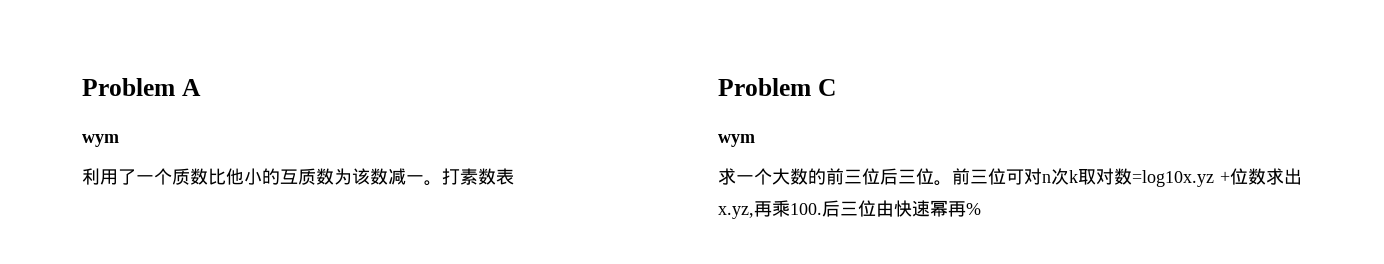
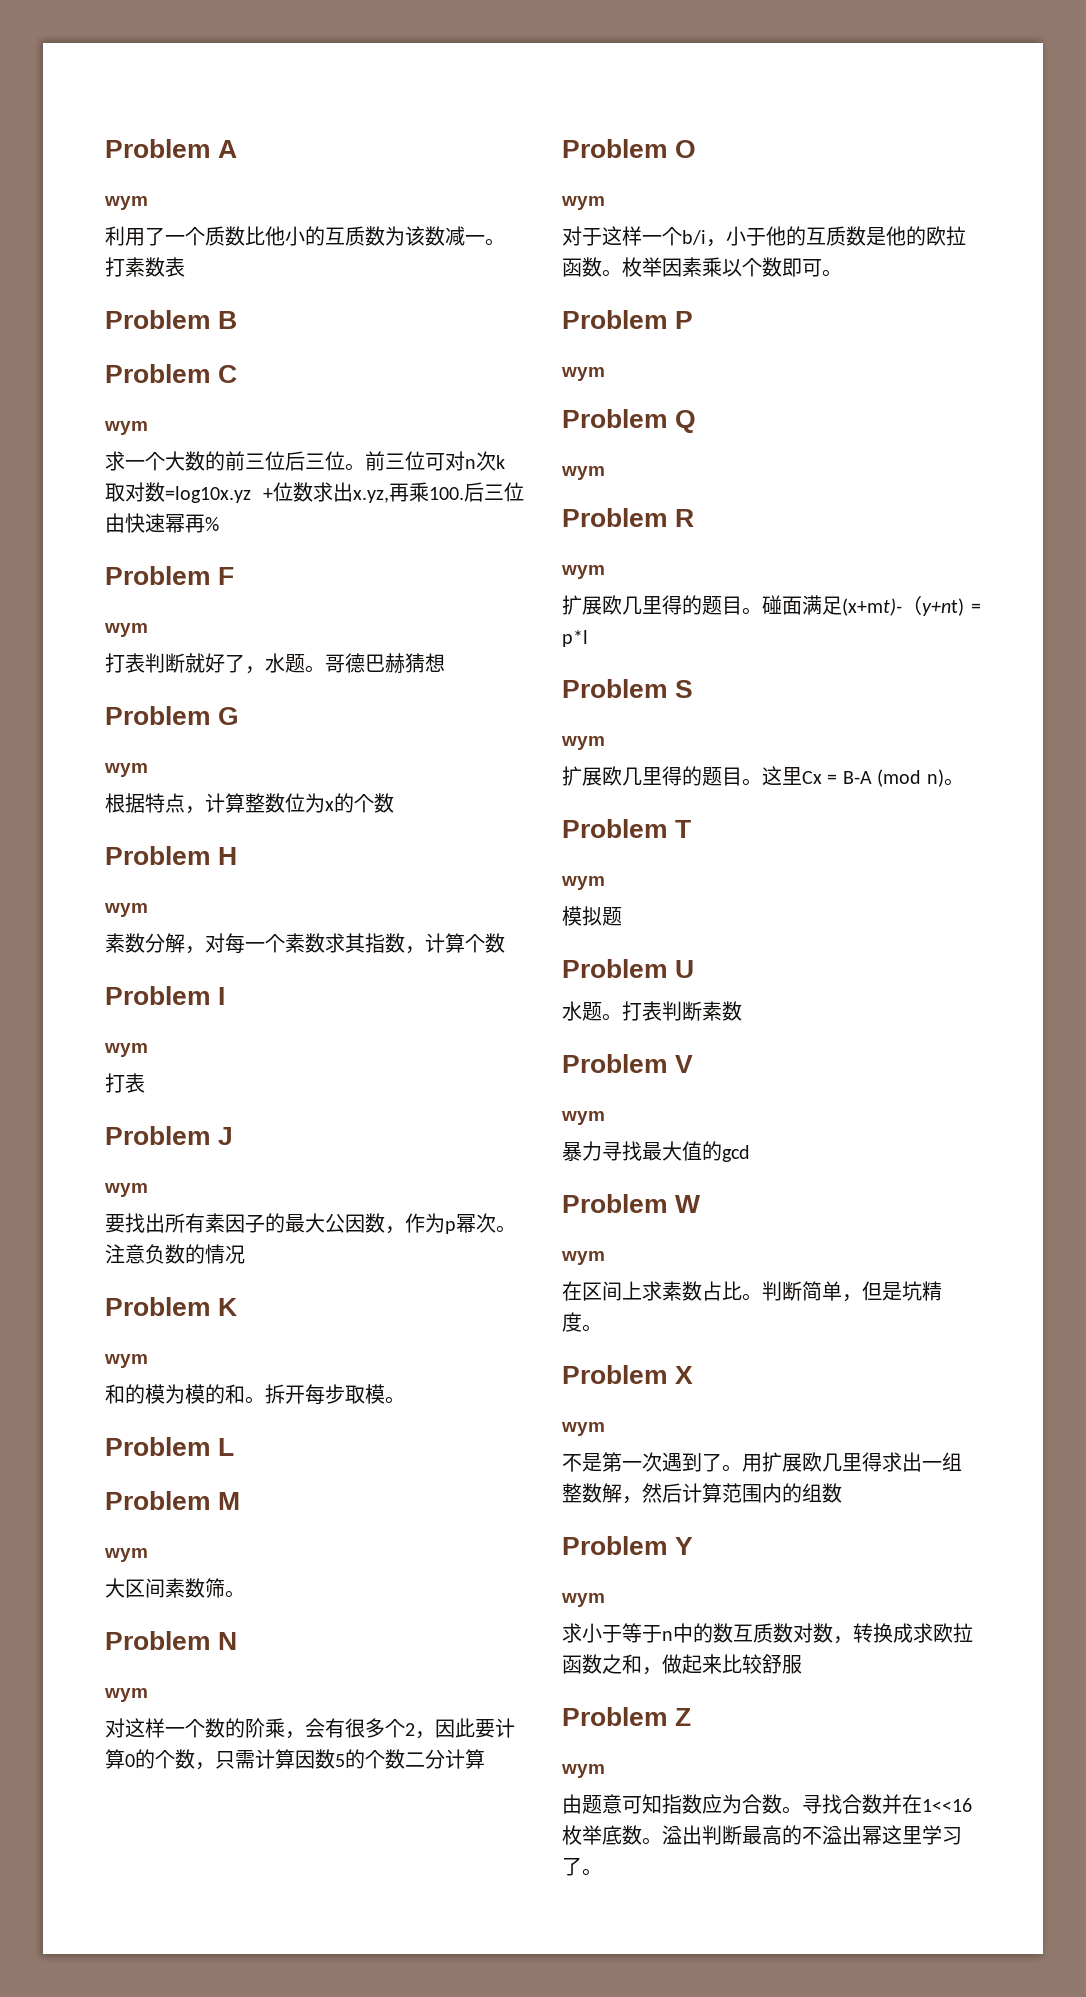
+ Problem B
+ Problem F
+ wym
+ 打表判断就好了，水题。哥德巴赫猜想
+ Problem G
+ wym
+ 根据特点，计算整数位为x的个数
+ Problem H
+ wym
+ 素数分解，对每一个素数求其指数，计算个数
+ Problem I
+ wym
+ 打表
+ Problem J
+ wym
+ 要找出所有素因子的最大公因数，作为p幂次。注意负数的情况
+ Problem K
+ wym
+ 和的模为模的和。拆开每步取模。
+ Problem L
+ Problem M
+ wym
+ 大区间素数筛。
+ Problem N
+ wym
+ 对这样一个数的阶乘，会有很多个2，因此要计算0的个数，只需计算因数5的个数二分计算
+ Problem O
+ wym
+ 对于这样一个b/i，小于他的互质数是他的欧拉函数。枚举因素乘以个数即可。
+ Problem P
+ wym
+ Problem Q
+ wym
+ Problem R
+ wym
+ 扩展欧几里得的题目。碰面满足(x+mt)-（y+nt) = p*l
+ Problem S
+ wym
+ 扩展欧几里得的题目。这里Cx = B-A (mod n)。
+ Problem T
+ wym
+ 模拟题
+ Problem U
+ 水题。打表判断素数
+ Problem V
+ wym
+ 暴力寻找最大值的gcd
+ Problem W
+ wym
+ 在区间上求素数占比。判断简单，但是坑精度。
+ Problem X
+ wym
+ 不是第一次遇到了。用扩展欧几里得求出一组整数解，然后计算范围内的组数
+ Problem Y
+ wym
+ 求小于等于n中的数互质数对数，转换成求欧拉函数之和，做起来比较舒服
+ Problem Z
+ wym
+ 由题意可知指数应为合数。寻找合数并在1<<16枚举底数。溢出判断最高的不溢出幂这里学习了。

